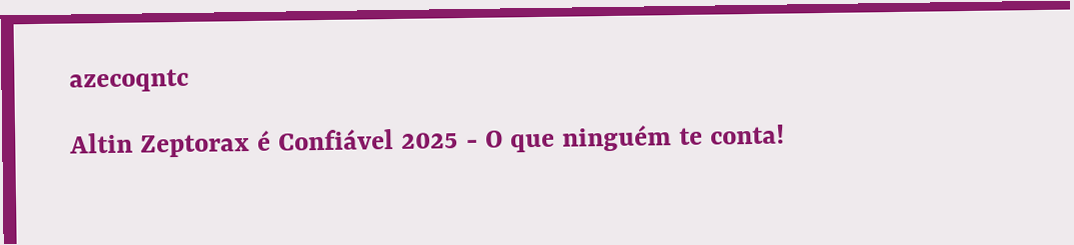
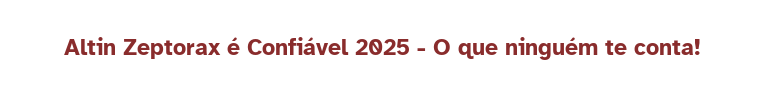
- azecoqntc

